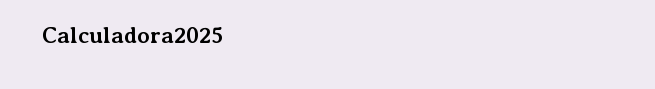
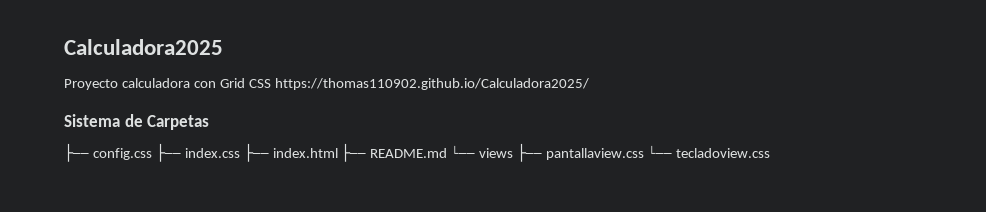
+ Proyecto calculadora con Grid CSS https://thomas110902.github.io/Calculadora2025/
+ Sistema de Carpetas
+ ├── config.css ├── index.css ├── index.html ├── README.md └── views ├── pantallaview.css └── tecladoview.css

